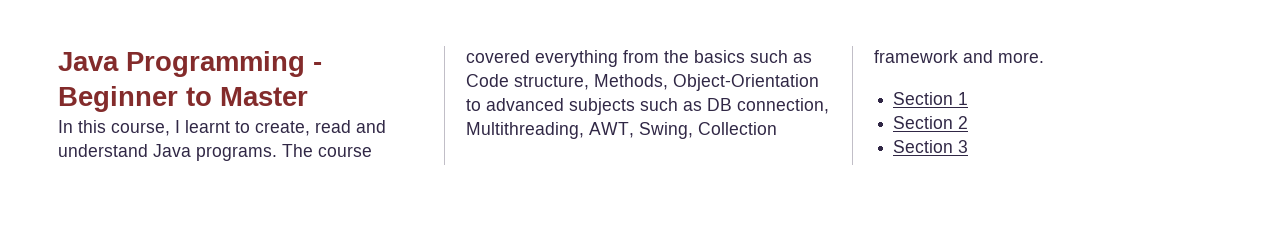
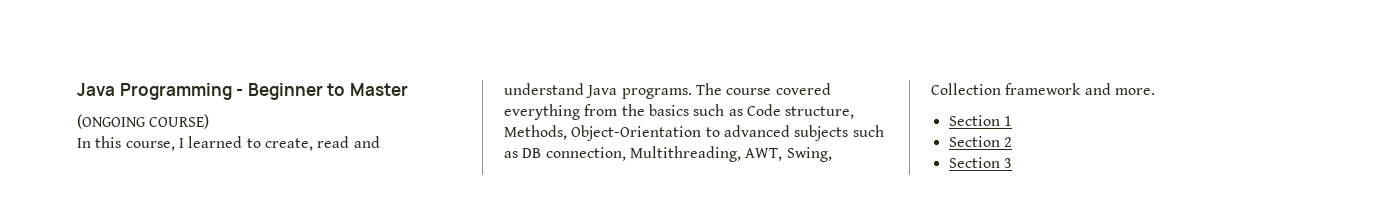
+ (ONGOING COURSE)
- In this course, I learnt to create, read and understand Java programs.
+ In this course, I learned to create, read and understand Java programs.

